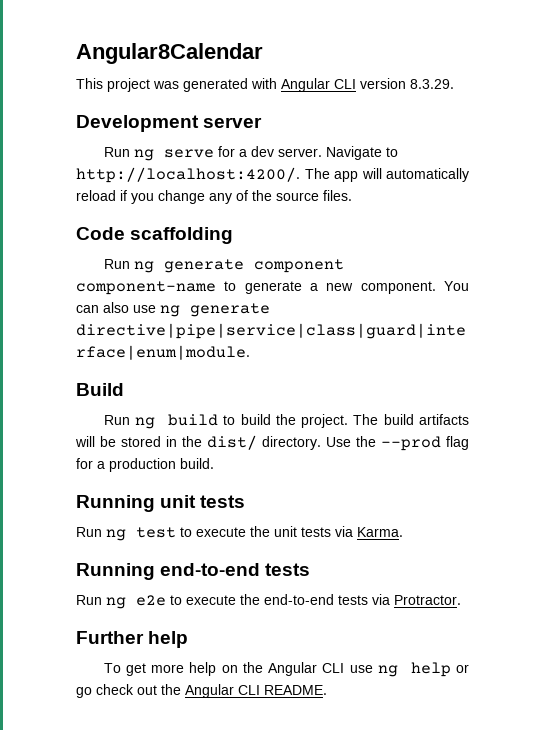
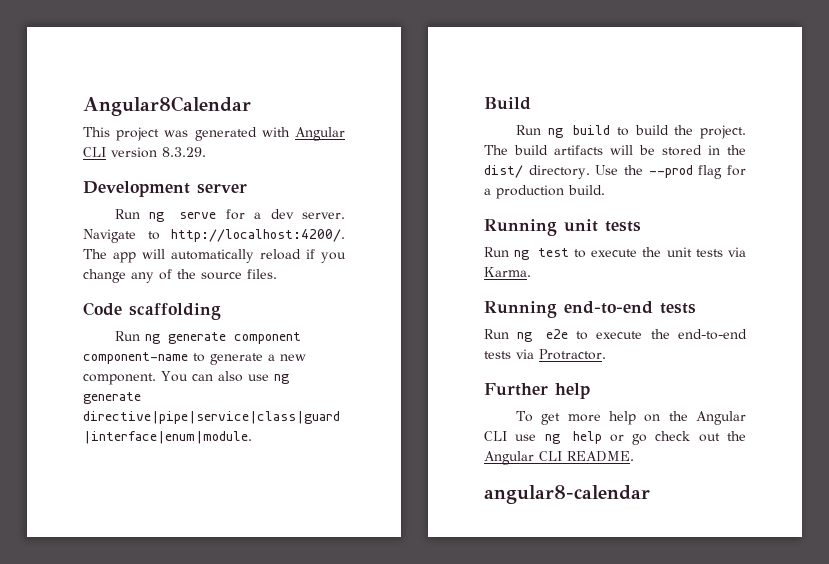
+ angular8-calendar

